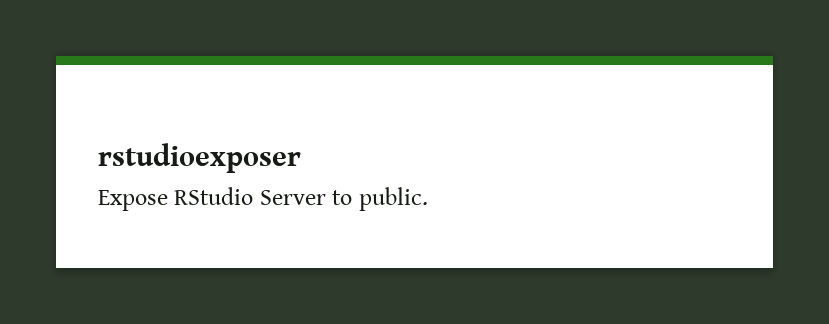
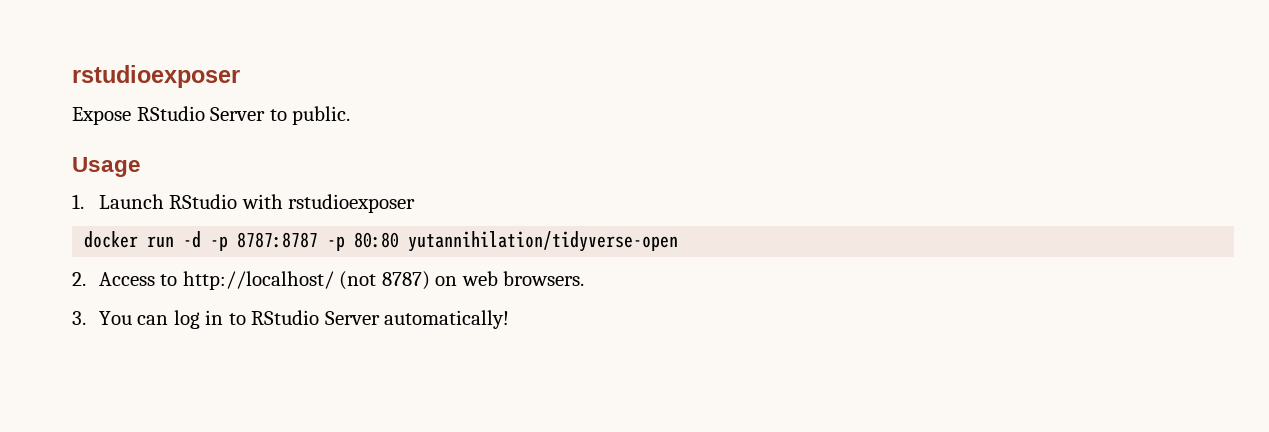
+ Usage
+ 1. Launch RStudio with rstudioexposer
+ docker run -d -p 8787:8787 -p 80:80 yutannihilation/tidyverse-open
+ 2. Access to http://localhost/ (not 8787) on web browsers.
+ 3. You can log in to RStudio Server automatically!

